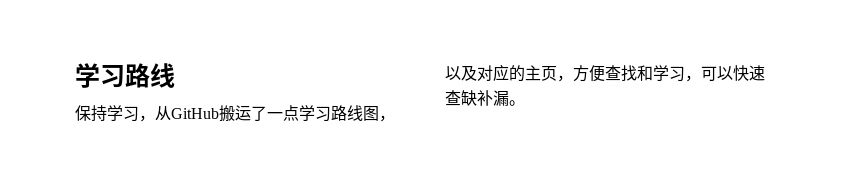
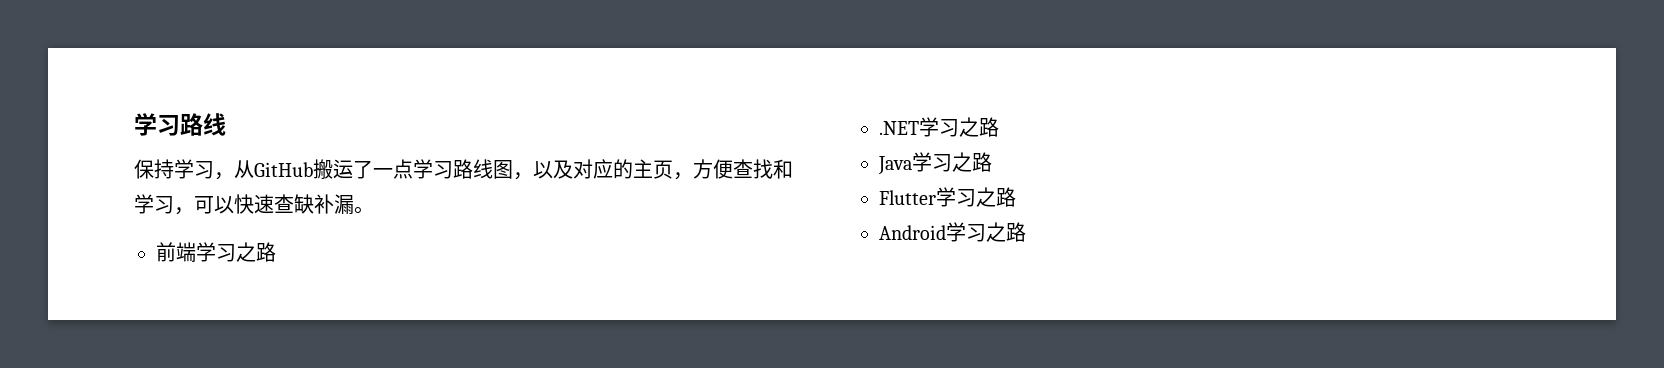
+ 前端学习之路
+ .NET学习之路
+ Java学习之路
+ Flutter学习之路
+ Android学习之路

